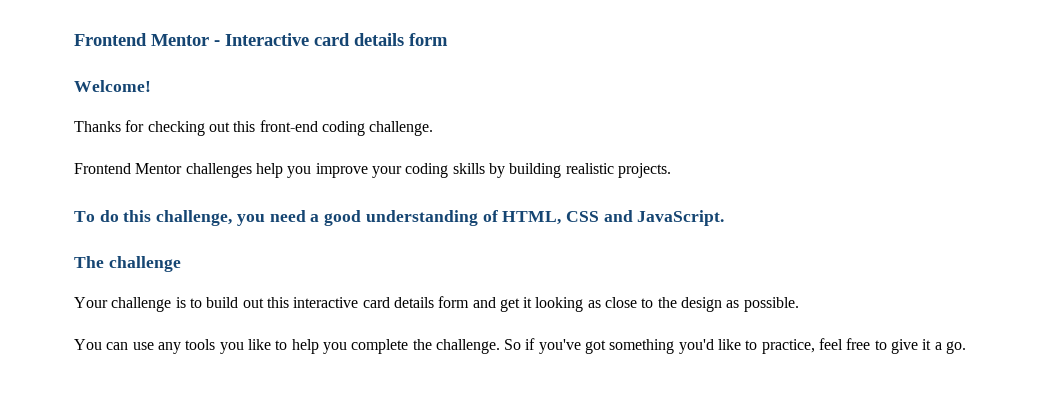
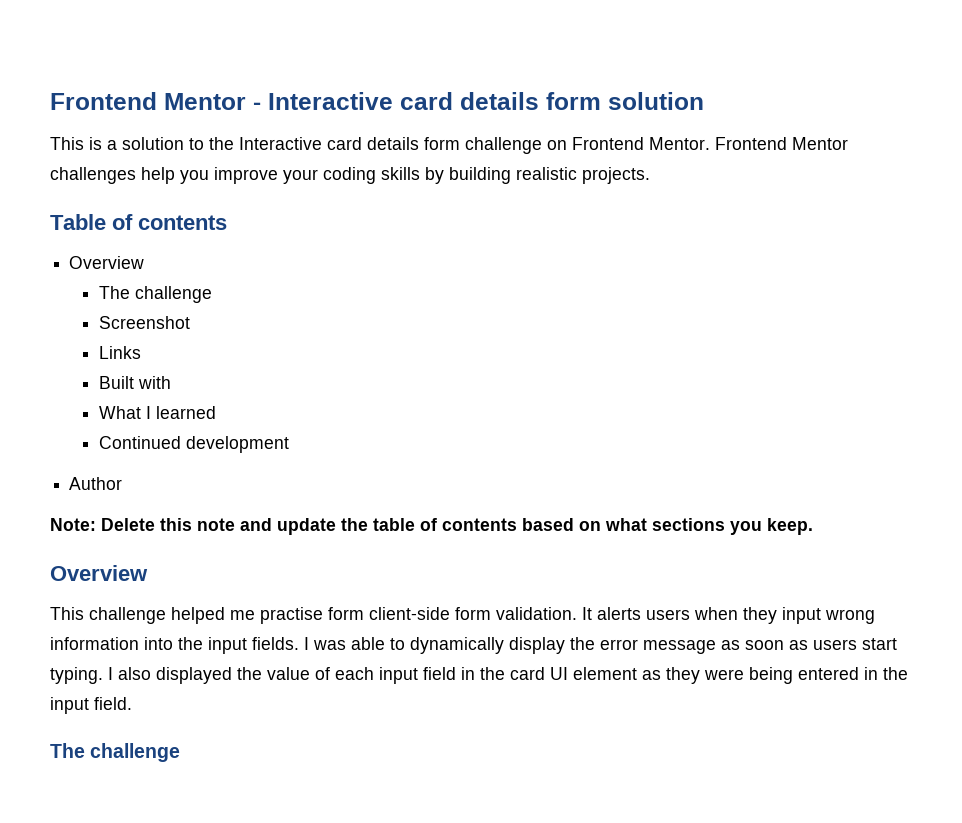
- Frontend Mentor - Interactive card details form
- Welcome!
- Thanks for checking out this front-end coding challenge.
- Frontend Mentor challenges help you improve your coding skills by building realistic projects.
+ Frontend Mentor - Interactive card details form solution
+ This is a solution to the Interactive card details form challenge on Frontend Mentor. Frontend Mentor challenges help you improve your coding skills by building realistic projects.
- To do this challenge, you need a good understanding of HTML, CSS and JavaScript.
+ Table of contents
+ Overview
  The challenge
- Your challenge is to build out this interactive card details form and get it looking as close to the design as possible.
- You can use any tools you like to help you complete the challenge. So if you've got something you'd like to practice, feel free to give it a go.
+ Screenshot
+ Links
+ Built with
+ What I learned
+ Continued development
+ Author
+ Note: Delete this note and update the table of contents based on what sections you keep.
+ Overview
+ This challenge helped me practise form client-side form validation. It alerts users when they input wrong information into the input fields. I was able to dynamically display the error message as soon as users start typing. I also displayed the value of each input field in the card UI element as they were being entered in the input field.
+ The challenge

